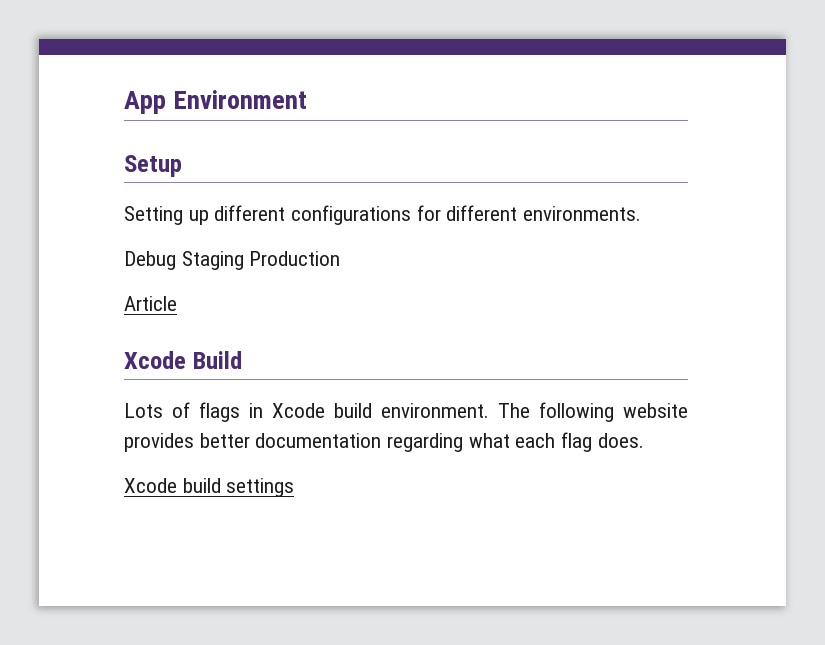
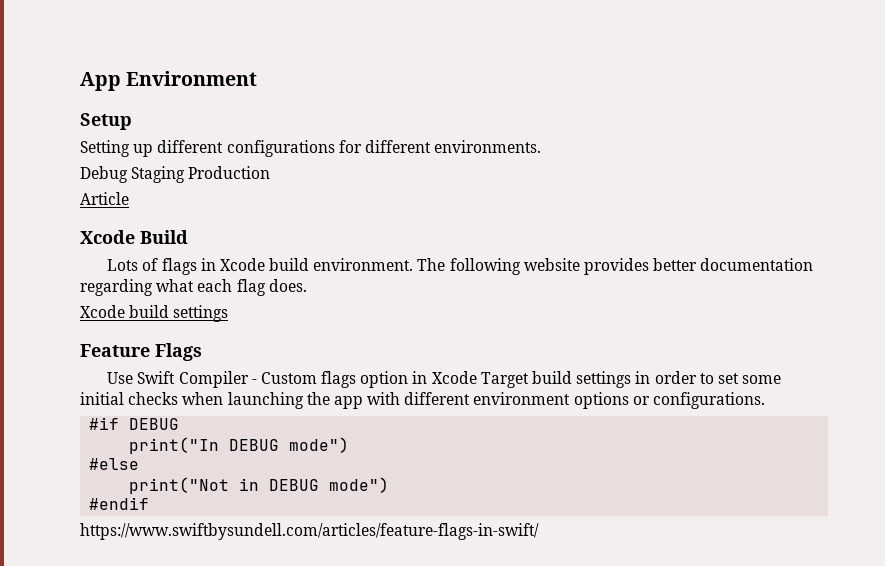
+ Feature Flags
+ Use Swift Compiler - Custom flags option in Xcode Target build settings in order to set some initial checks when launching the app with different environment options or configurations.
+ #if DEBUG
+ print("In DEBUG mode")
+ #else
+ print("Not in DEBUG mode")
+ #endif
+ https://www.swiftbysundell.com/articles/feature-flags-in-swift/

